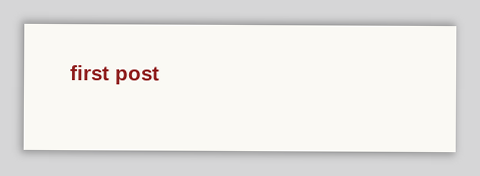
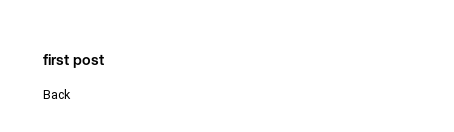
+ Back

